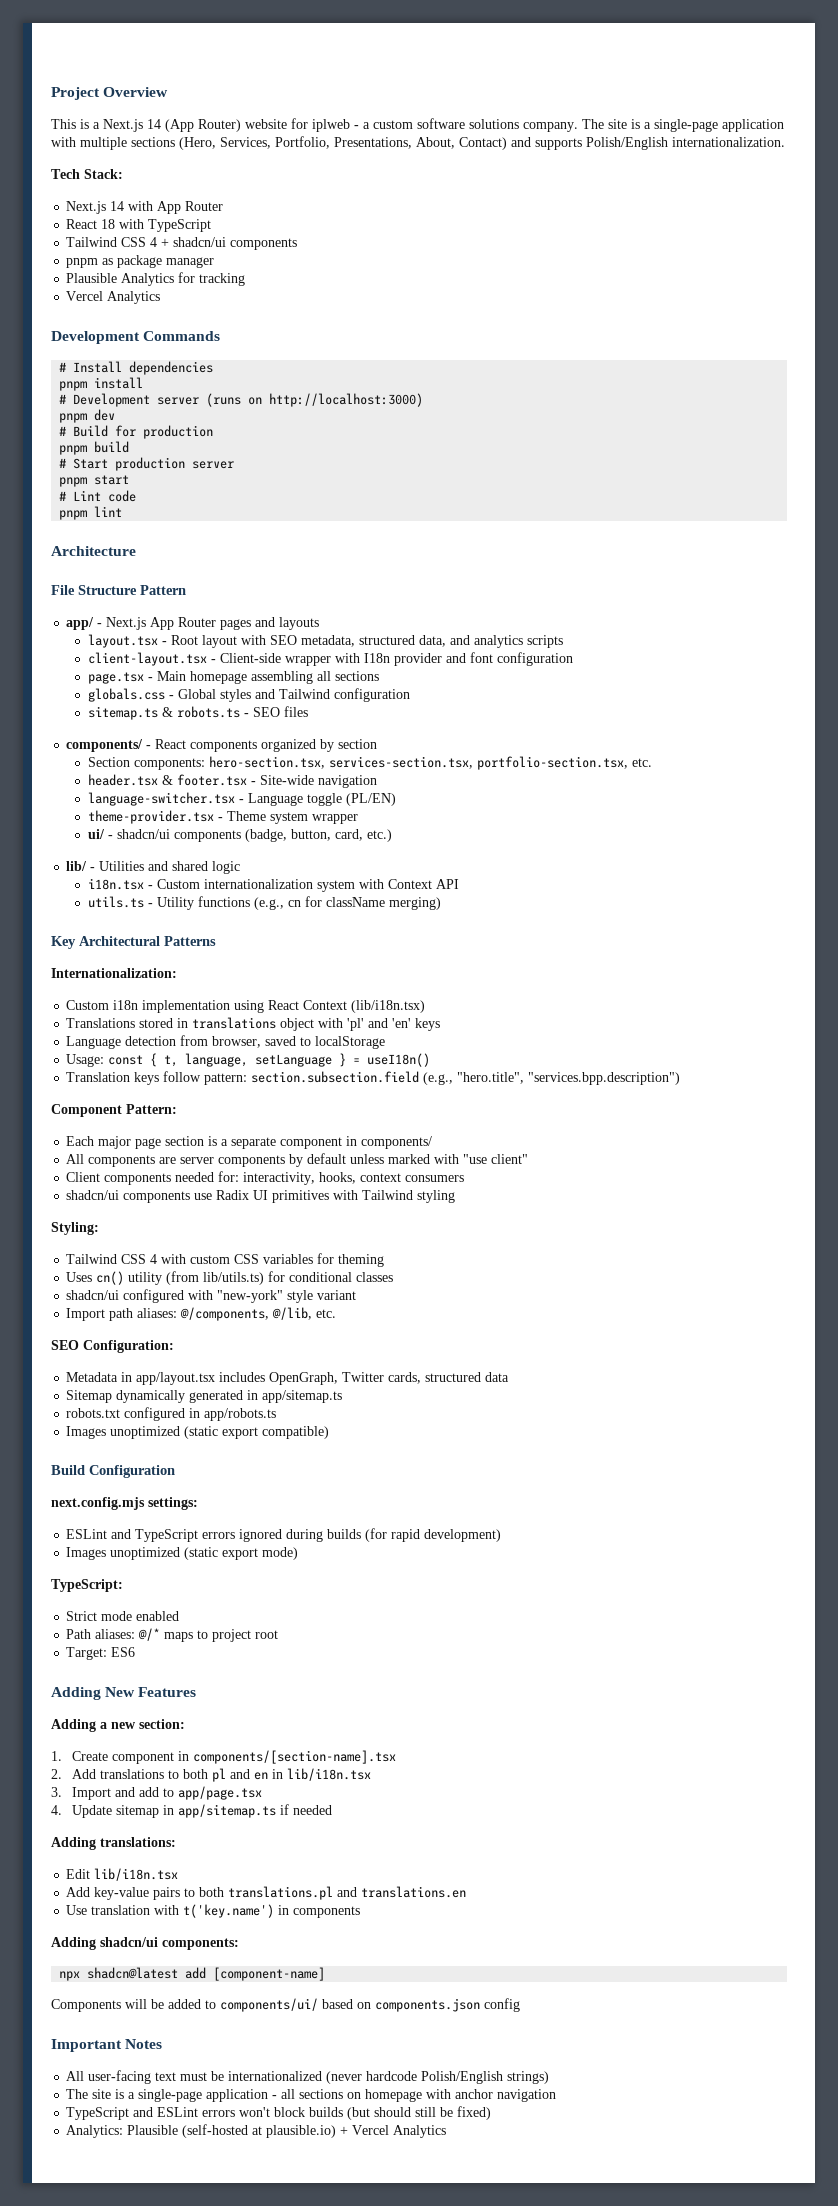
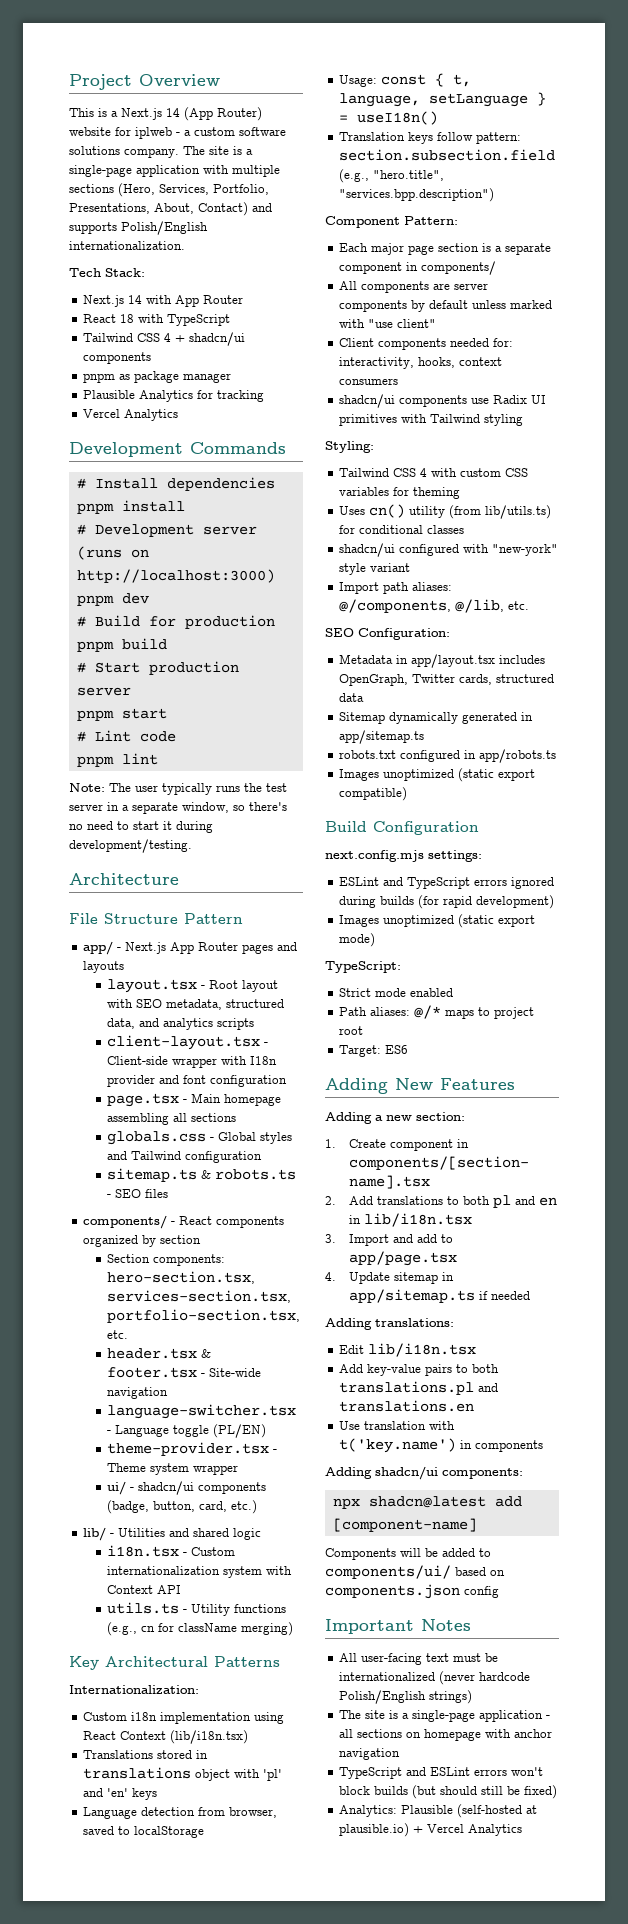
+ Note: The user typically runs the test server in a separate window, so there's no need to start it during development/testing.

